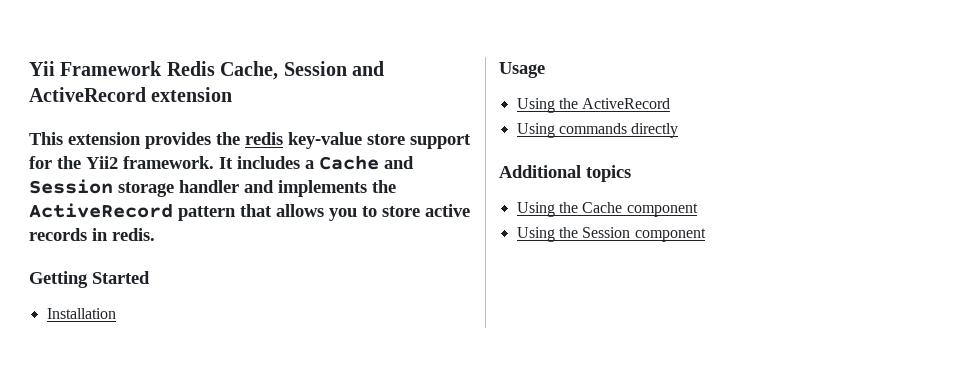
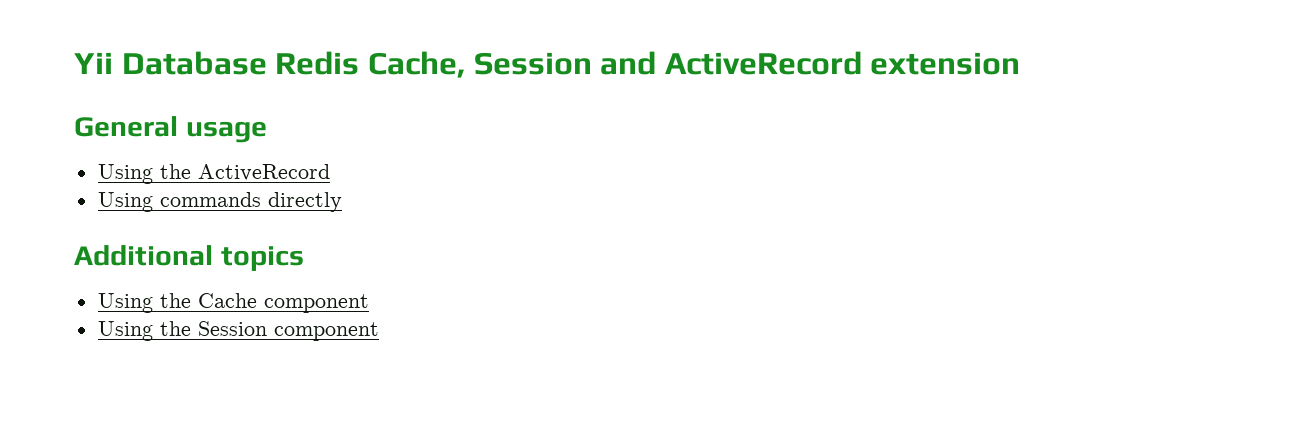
- Yii Framework Redis Cache, Session and ActiveRecord extension
+ Yii Database Redis Cache, Session and ActiveRecord extension
- This extension provides the redis key-value store support for the Yii2 framework. It includes a Cache and Session storage handler and implements the ActiveRecord pattern that allows you to store active records in redis.
- Getting Started
- Installation
- Usage
+ General usage

